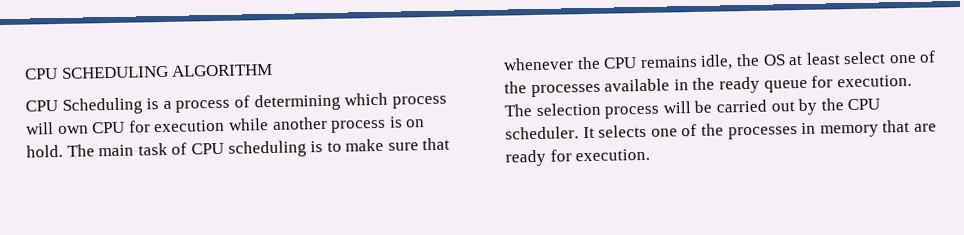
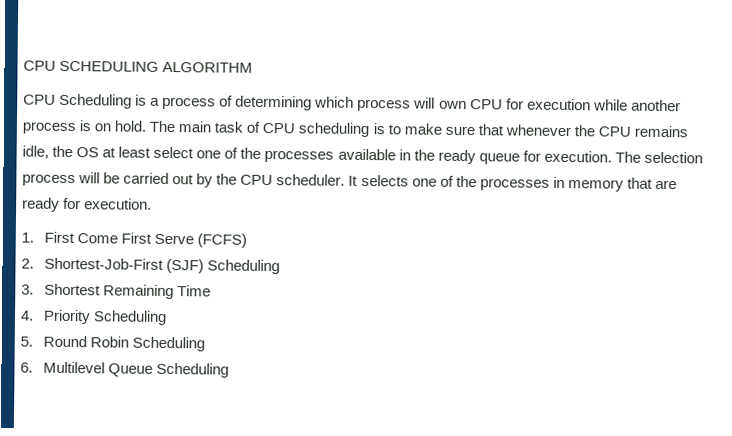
+ 1. First Come First Serve (FCFS)
+ 2. Shortest-Job-First (SJF) Scheduling
+ 3. Shortest Remaining Time
+ 4. Priority Scheduling
+ 5. Round Robin Scheduling
+ 6. Multilevel Queue Scheduling

